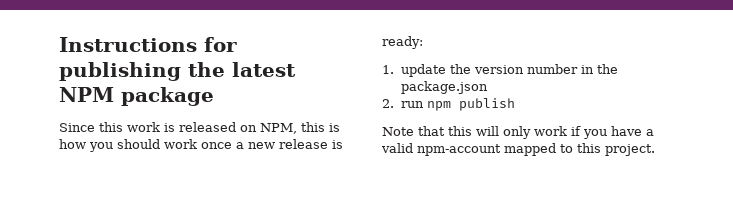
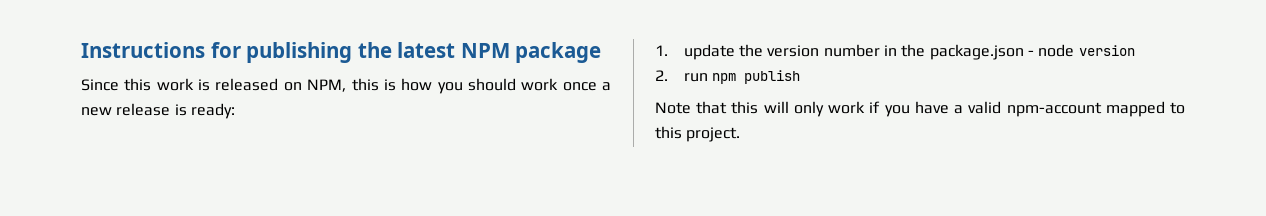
- 1. update the version number in the package.json
+ 1. update the version number in the package.json - node version

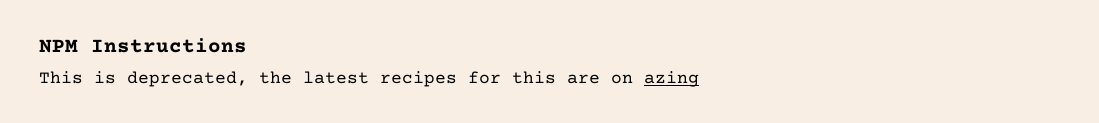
- Instructions for publishing the latest NPM package
- Since this work is released on NPM, this is how you should work once a new release is ready:
- 1. update the version number in the package.json - node version
- 2. run npm publish
- Note that this will only work if you have a valid npm-account mapped to this project.
+ NPM Instructions
+ This is deprecated, the latest recipes for this are on azing

